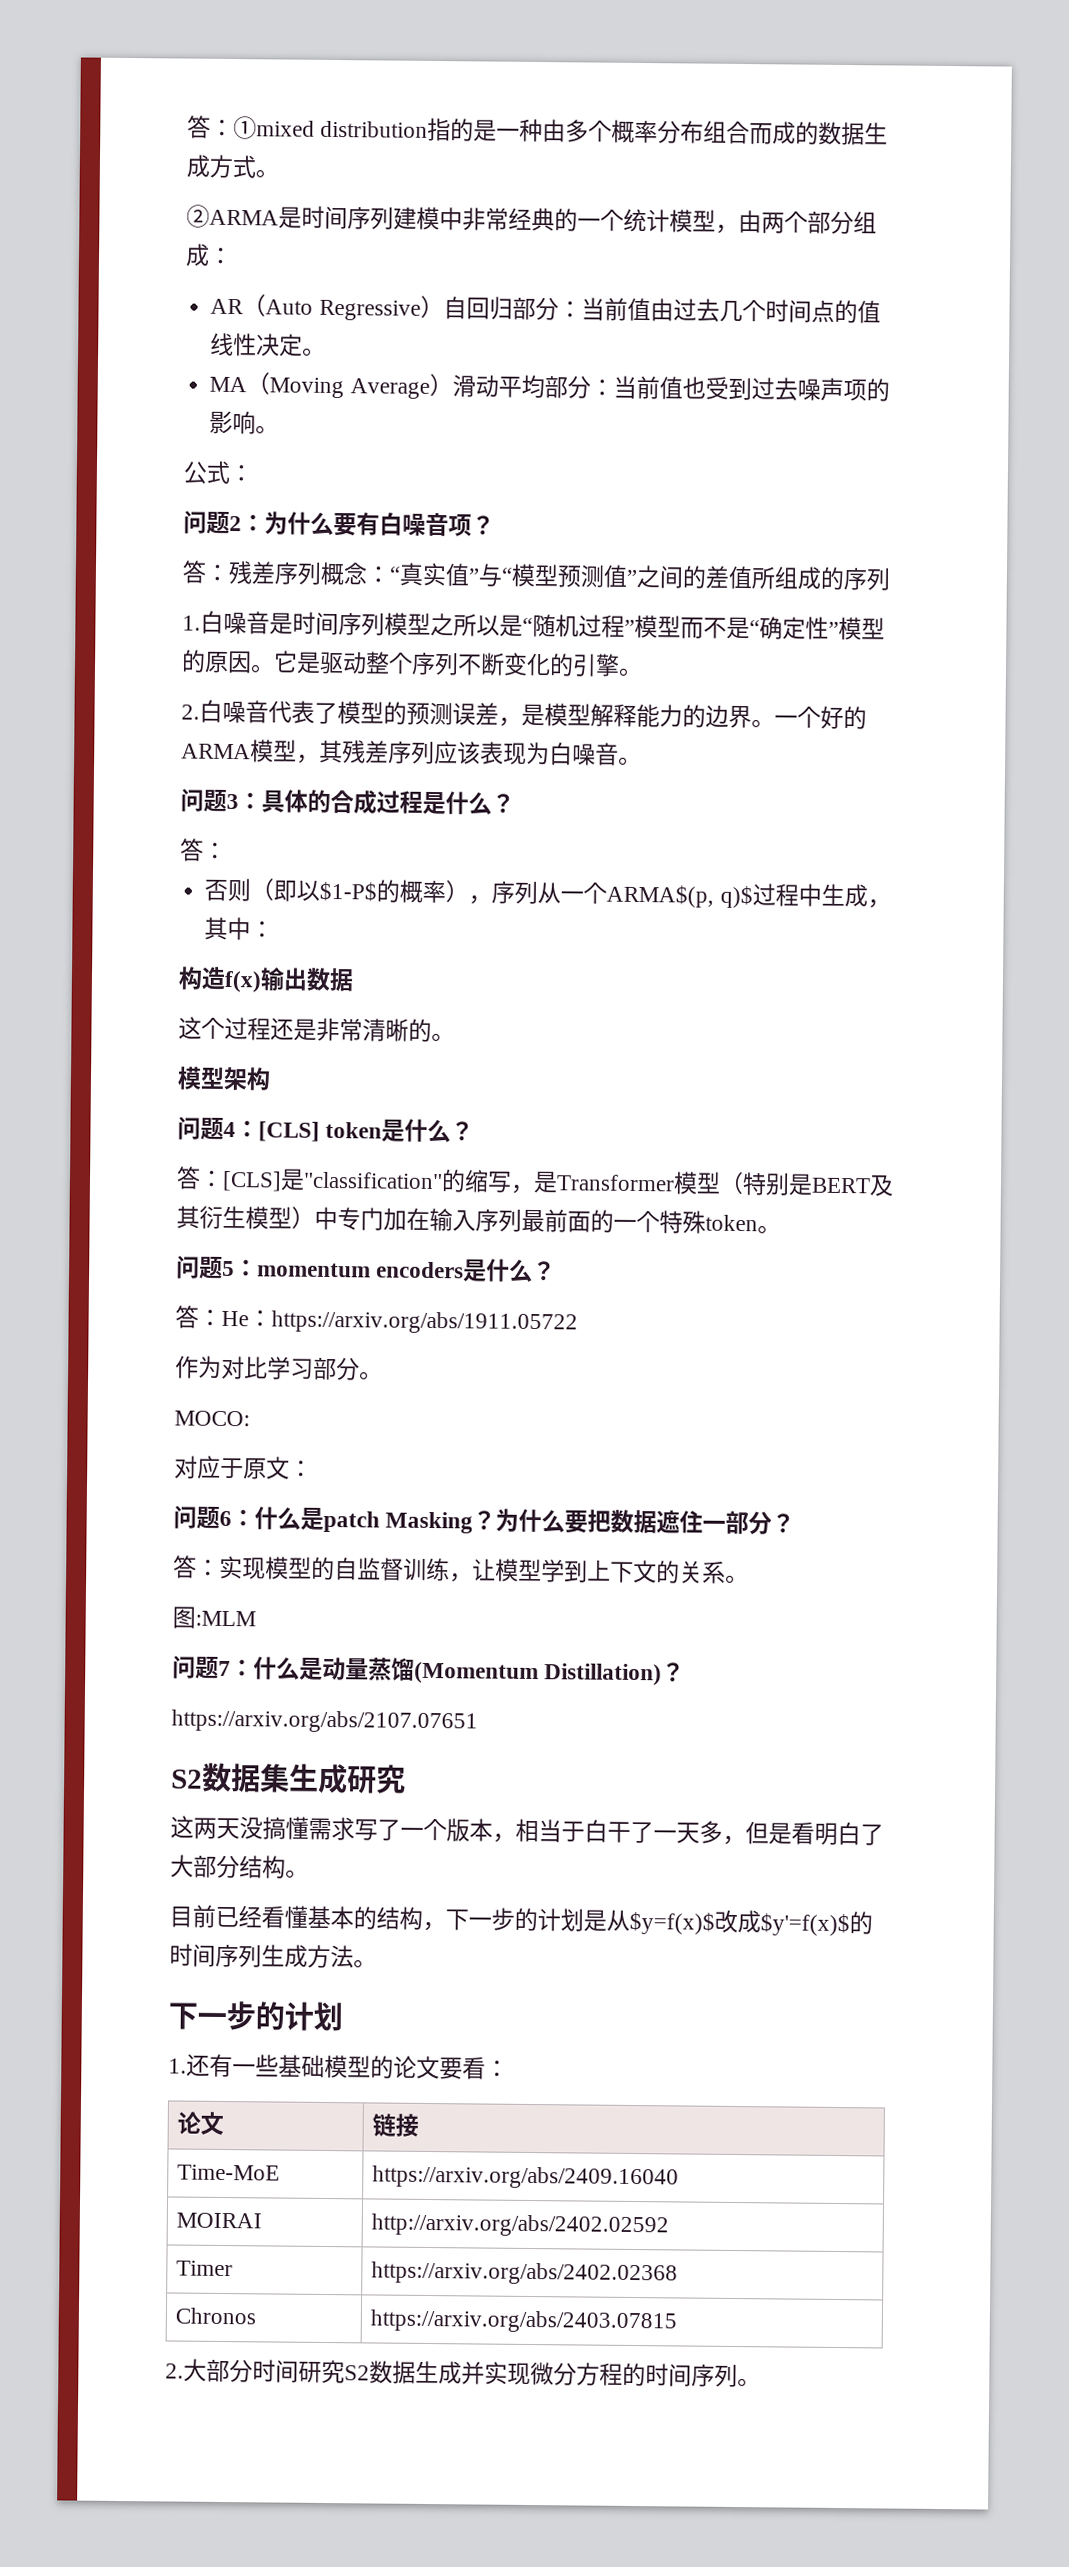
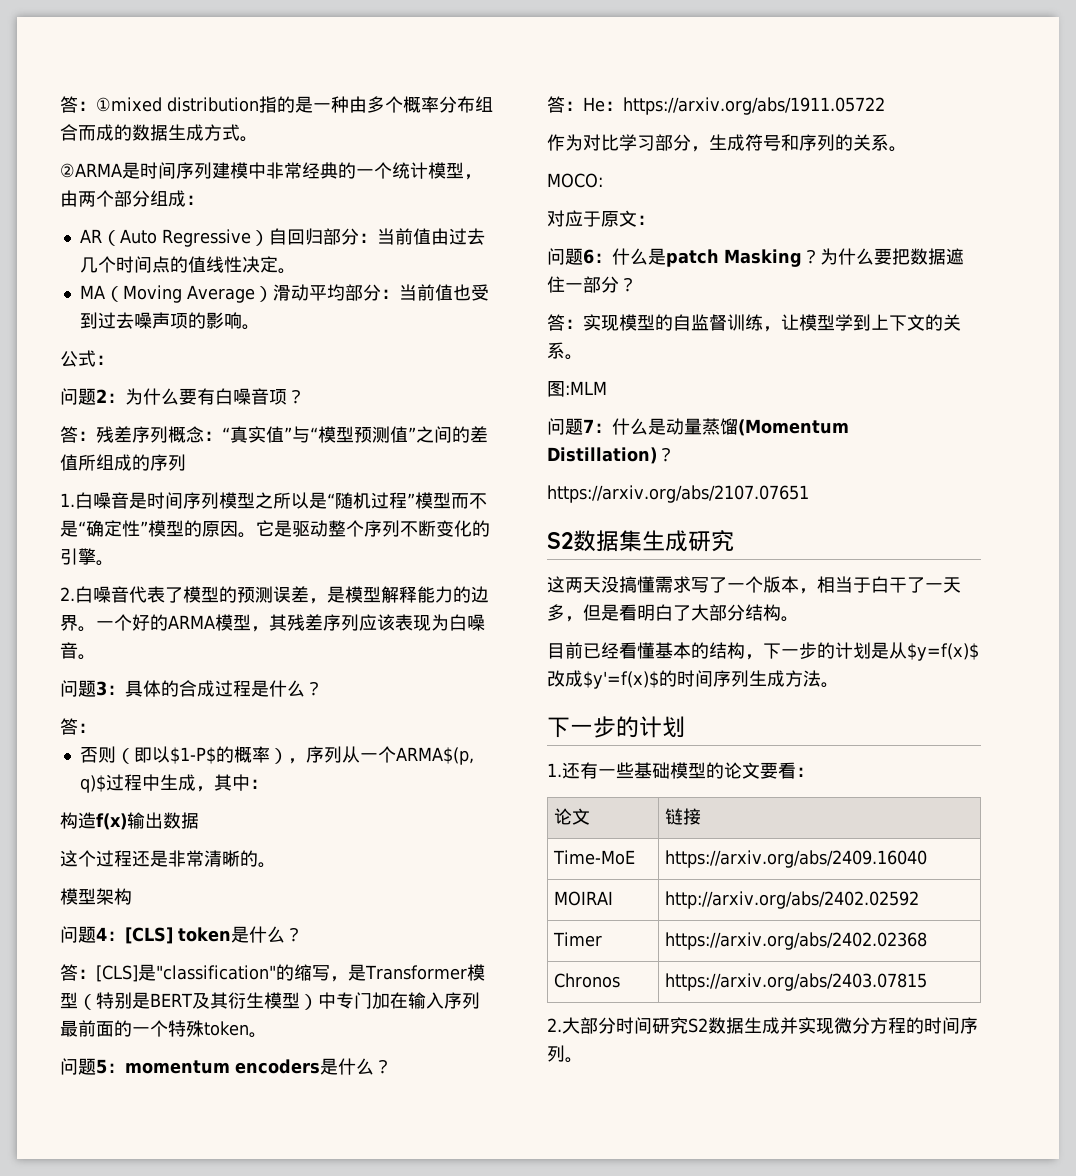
- 作为对比学习部分。
+ 作为对比学习部分，生成符号和序列的关系。

